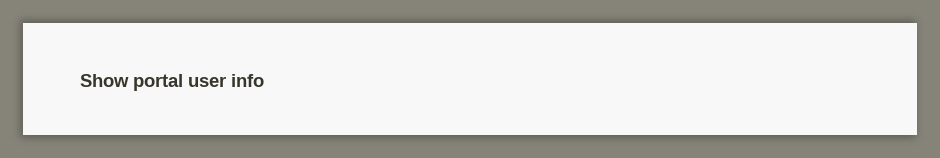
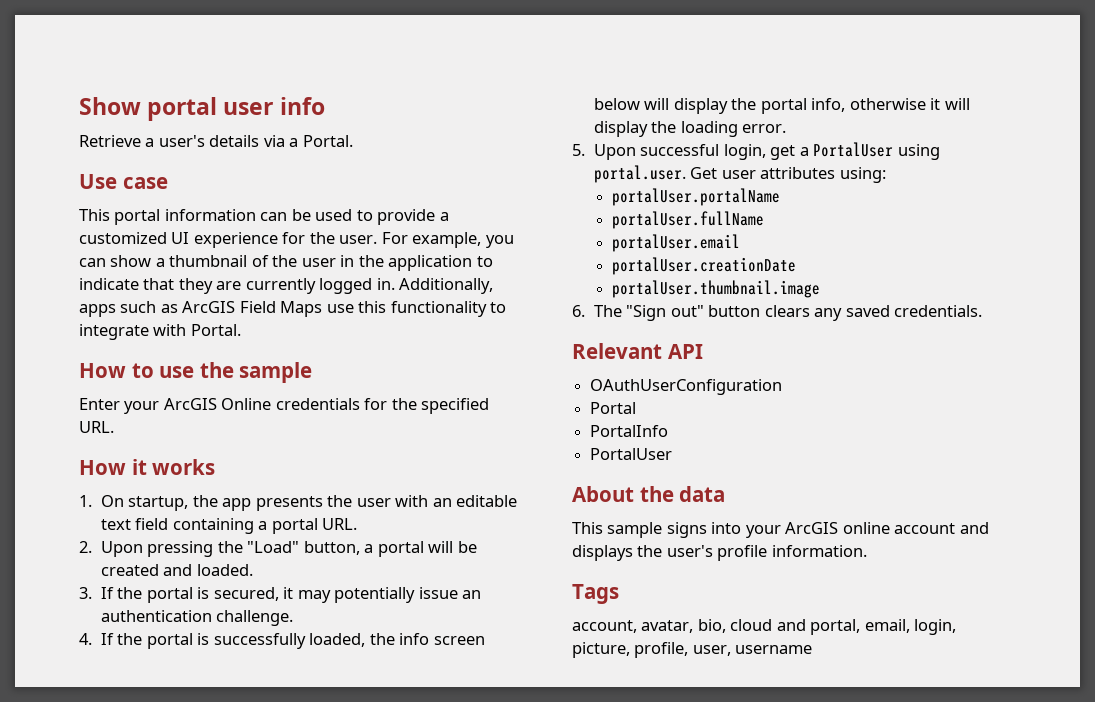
+ Retrieve a user's details via a Portal.
+ Use case
+ This portal information can be used to provide a customized UI experience for the user. For example, you can show a thumbnail of the user in the application to indicate that they are currently logged in. Additionally, apps such as ArcGIS Field Maps use this functionality to integrate with Portal.
+ How to use the sample
+ Enter your ArcGIS Online credentials for the specified URL.
+ How it works
+ 1. On startup, the app presents the user with an editable text field containing a portal URL.
+ 2. Upon pressing the "Load" button, a portal will be created and loaded.
+ 3. If the portal is secured, it may potentially issue an authentication challenge.
+ 4. If the portal is successfully loaded, the info screen below will display the portal info, otherwise it will display the loading error.
+ 5. Upon successful login, get a PortalUser using portal.user. Get user attributes using:
+ portalUser.portalName
+ portalUser.fullName
+ portalUser.email
+ portalUser.creationDate
+ portalUser.thumbnail.image
+ 6. The "Sign out" button clears any saved credentials.
+ Relevant API
+ OAuthUserConfiguration
+ Portal
+ PortalInfo
+ PortalUser
+ About the data
+ This sample signs into your ArcGIS online account and displays the user's profile information.
+ Tags
+ account, avatar, bio, cloud and portal, email, login, picture, profile, user, username

